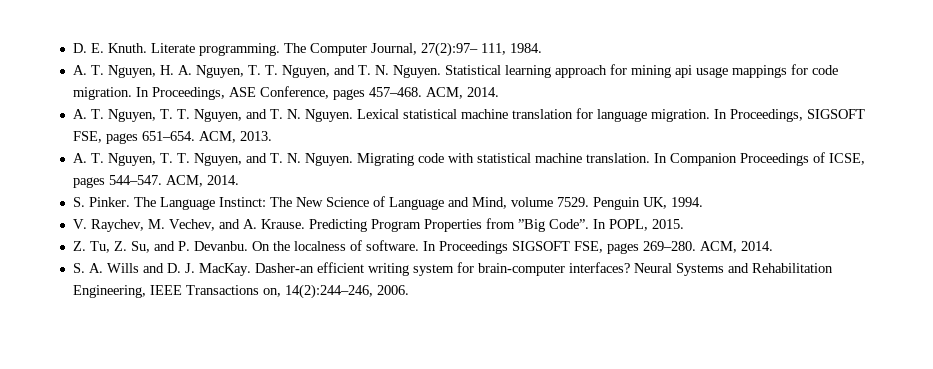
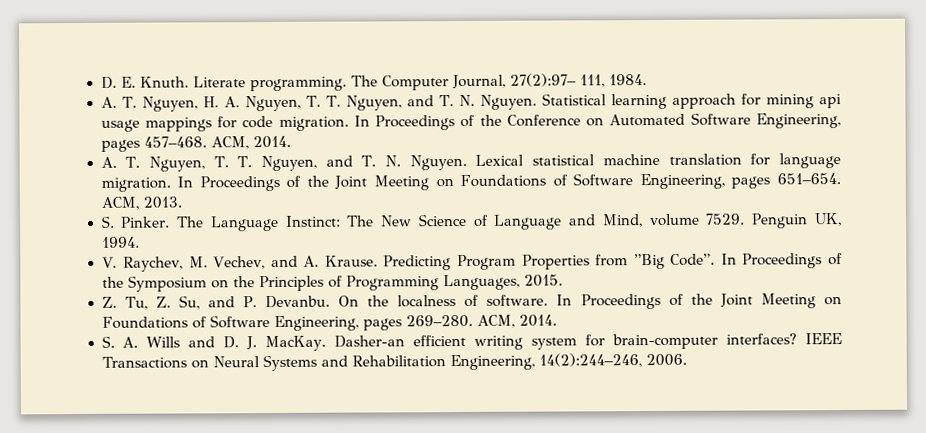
- In Proceedings, ASE Conference, pages 457–468.
+ In Proceedings of the Conference on Automated Software Engineering, pages 457–468.
- In Proceedings, SIGSOFT FSE, pages 651–654. ACM, 2013.
- A. T. Nguyen, T. T. Nguyen, and T. N. Nguyen. Migrating code with statistical machine translation. In Companion Proceedings of ICSE, pages 544–547. ACM, 2014.
+ In Proceedings of the Joint Meeting on Foundations of Software Engineering, pages 651–654. ACM, 2013.
- In POPL, 2015.
+ In Proceedings of the Symposium on the Principles of Programming Languages, 2015.
- In Proceedings SIGSOFT FSE, pages 269–280.
+ In Proceedings of the Joint Meeting on Foundations of Software Engineering, pages 269–280.
- Neural Systems and Rehabilitation Engineering, IEEE Transactions on, 14(2):244–246, 2006.
+ IEEE Transactions on Neural Systems and Rehabilitation Engineering, 14(2):244–246, 2006.

